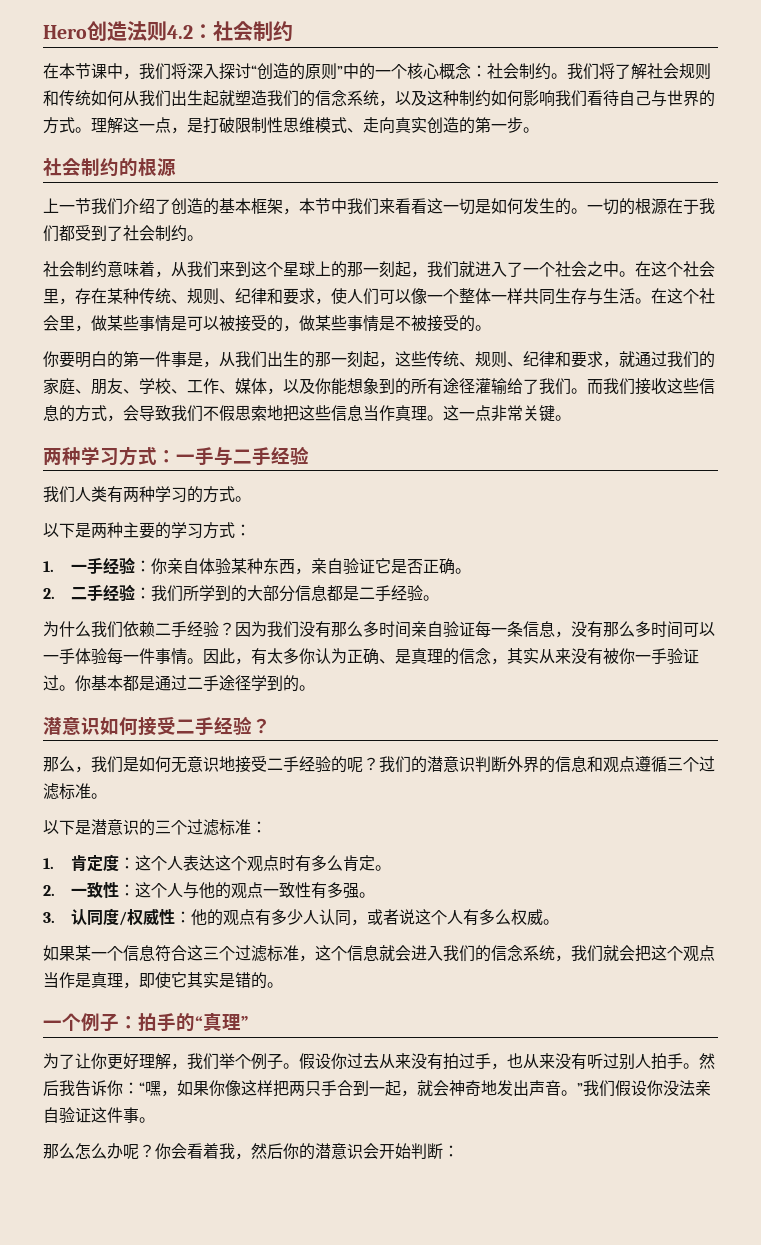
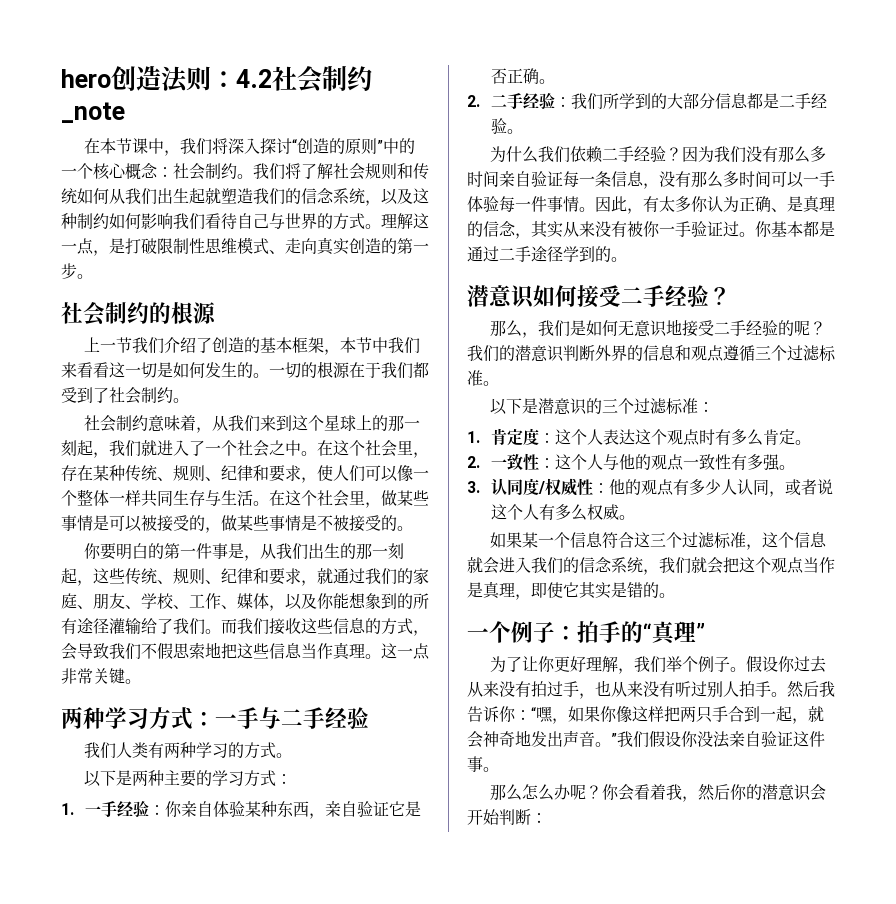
- Hero创造法则4.2：社会制约
+ hero创造法则：4.2社会制约_note

